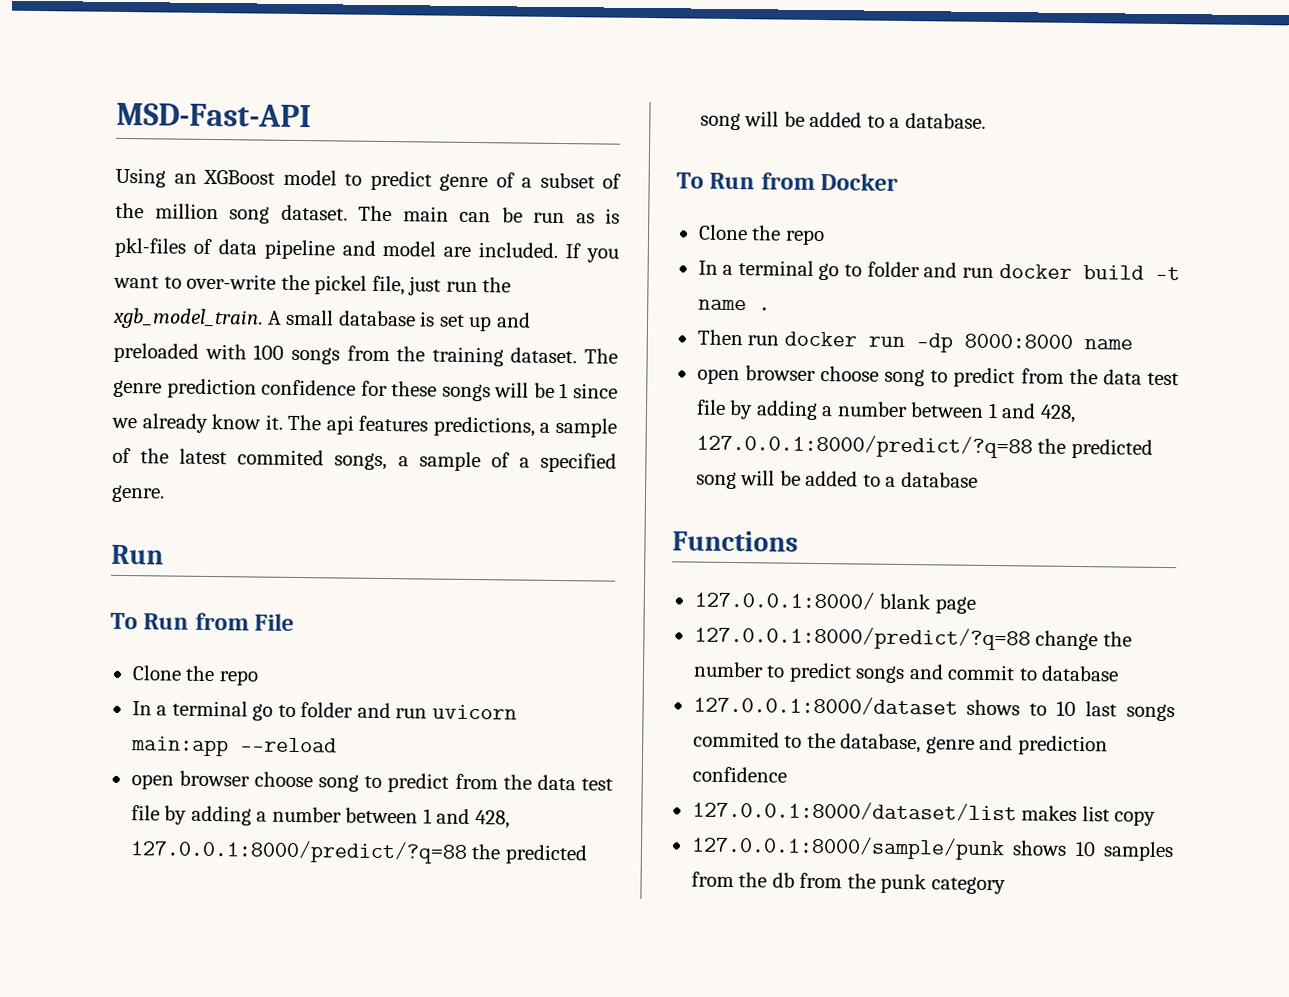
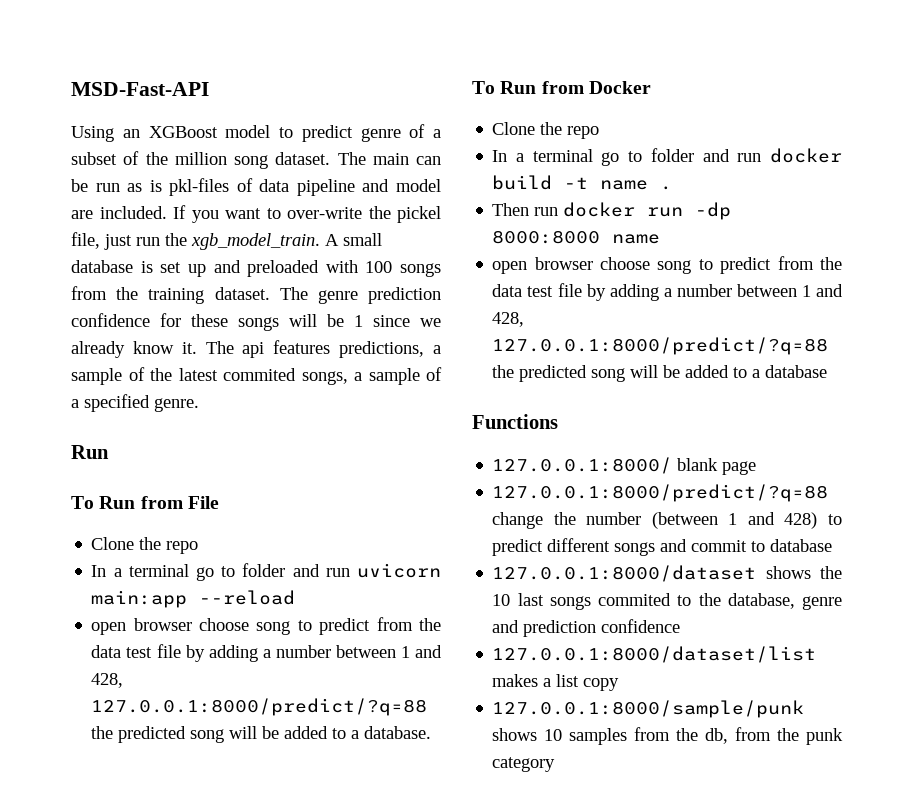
- 127.0.0.1:8000/predict/?q=88 change the number to predict songs and commit to database
+ 127.0.0.1:8000/predict/?q=88 change the number (between 1 and 428) to predict different songs and commit to database
- 127.0.0.1:8000/dataset shows to 10 last songs commited to the database, genre and prediction confidence
+ 127.0.0.1:8000/dataset shows the 10 last songs commited to the database, genre and prediction confidence
- 127.0.0.1:8000/dataset/list makes list copy
+ 127.0.0.1:8000/dataset/list makes a list copy
- 127.0.0.1:8000/sample/punk shows 10 samples from the db from the punk category
+ 127.0.0.1:8000/sample/punk shows 10 samples from the db, from the punk category

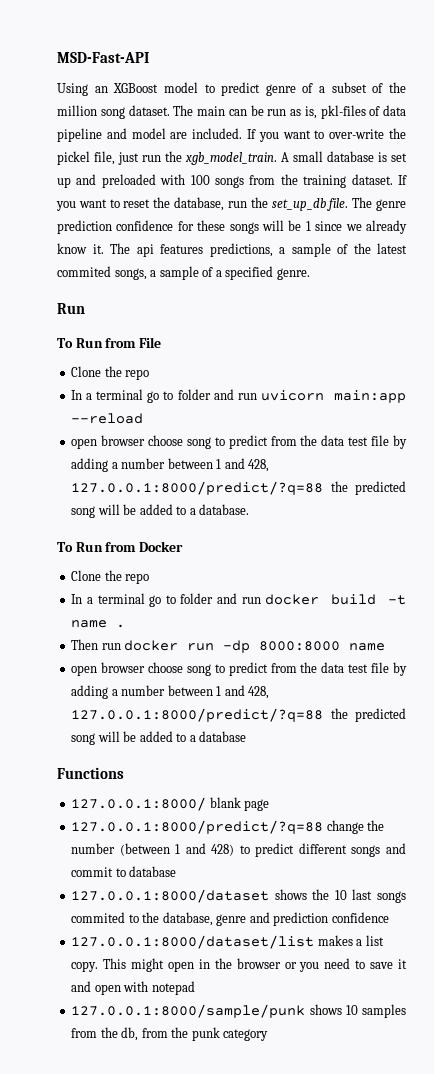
- The main can be run as is pkl-files of data pipeline and model are included.
+ The main can be run as is, pkl-files of data pipeline and model are included.
+ If you want to reset the database, run the set_up_db file.
- 127.0.0.1:8000/dataset/list makes a list copy
+ 127.0.0.1:8000/dataset/list makes a list copy. This might open in the browser or you need to save it and open with notepad

